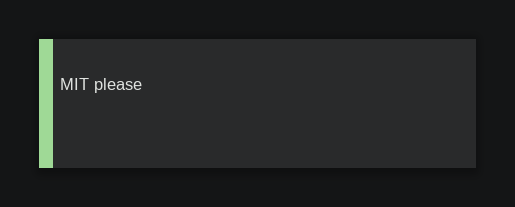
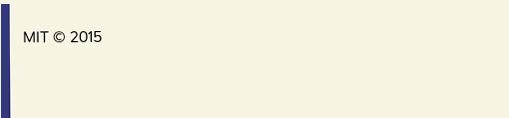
- MIT please
+ MIT © 2015

